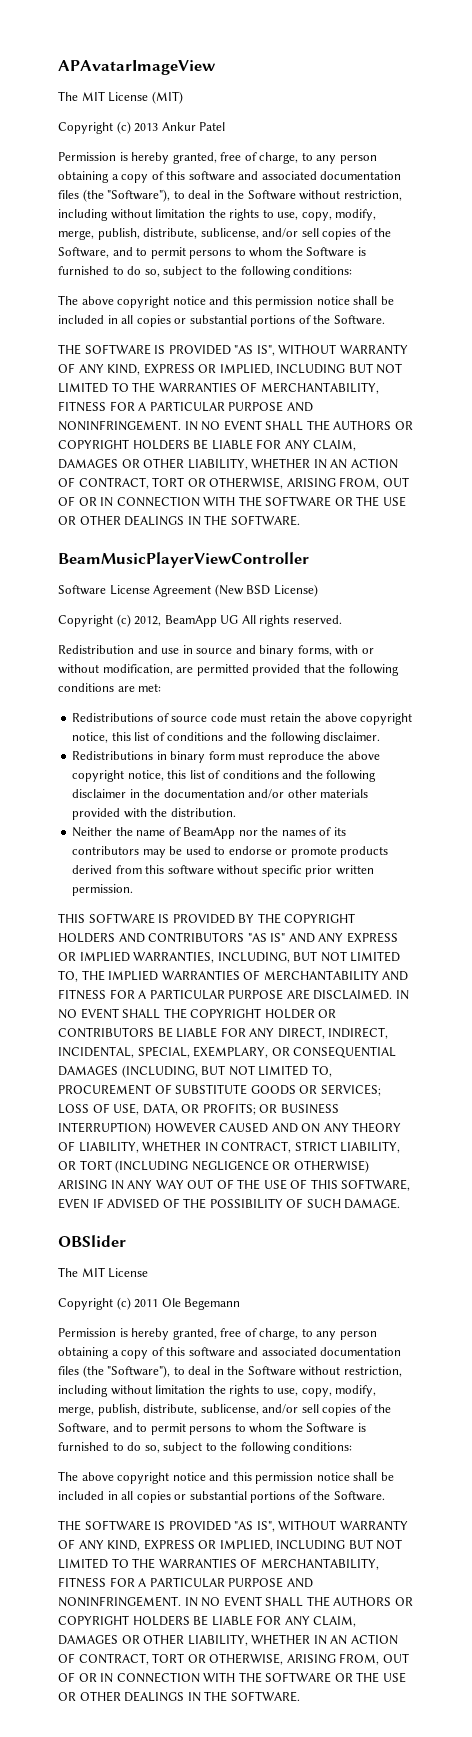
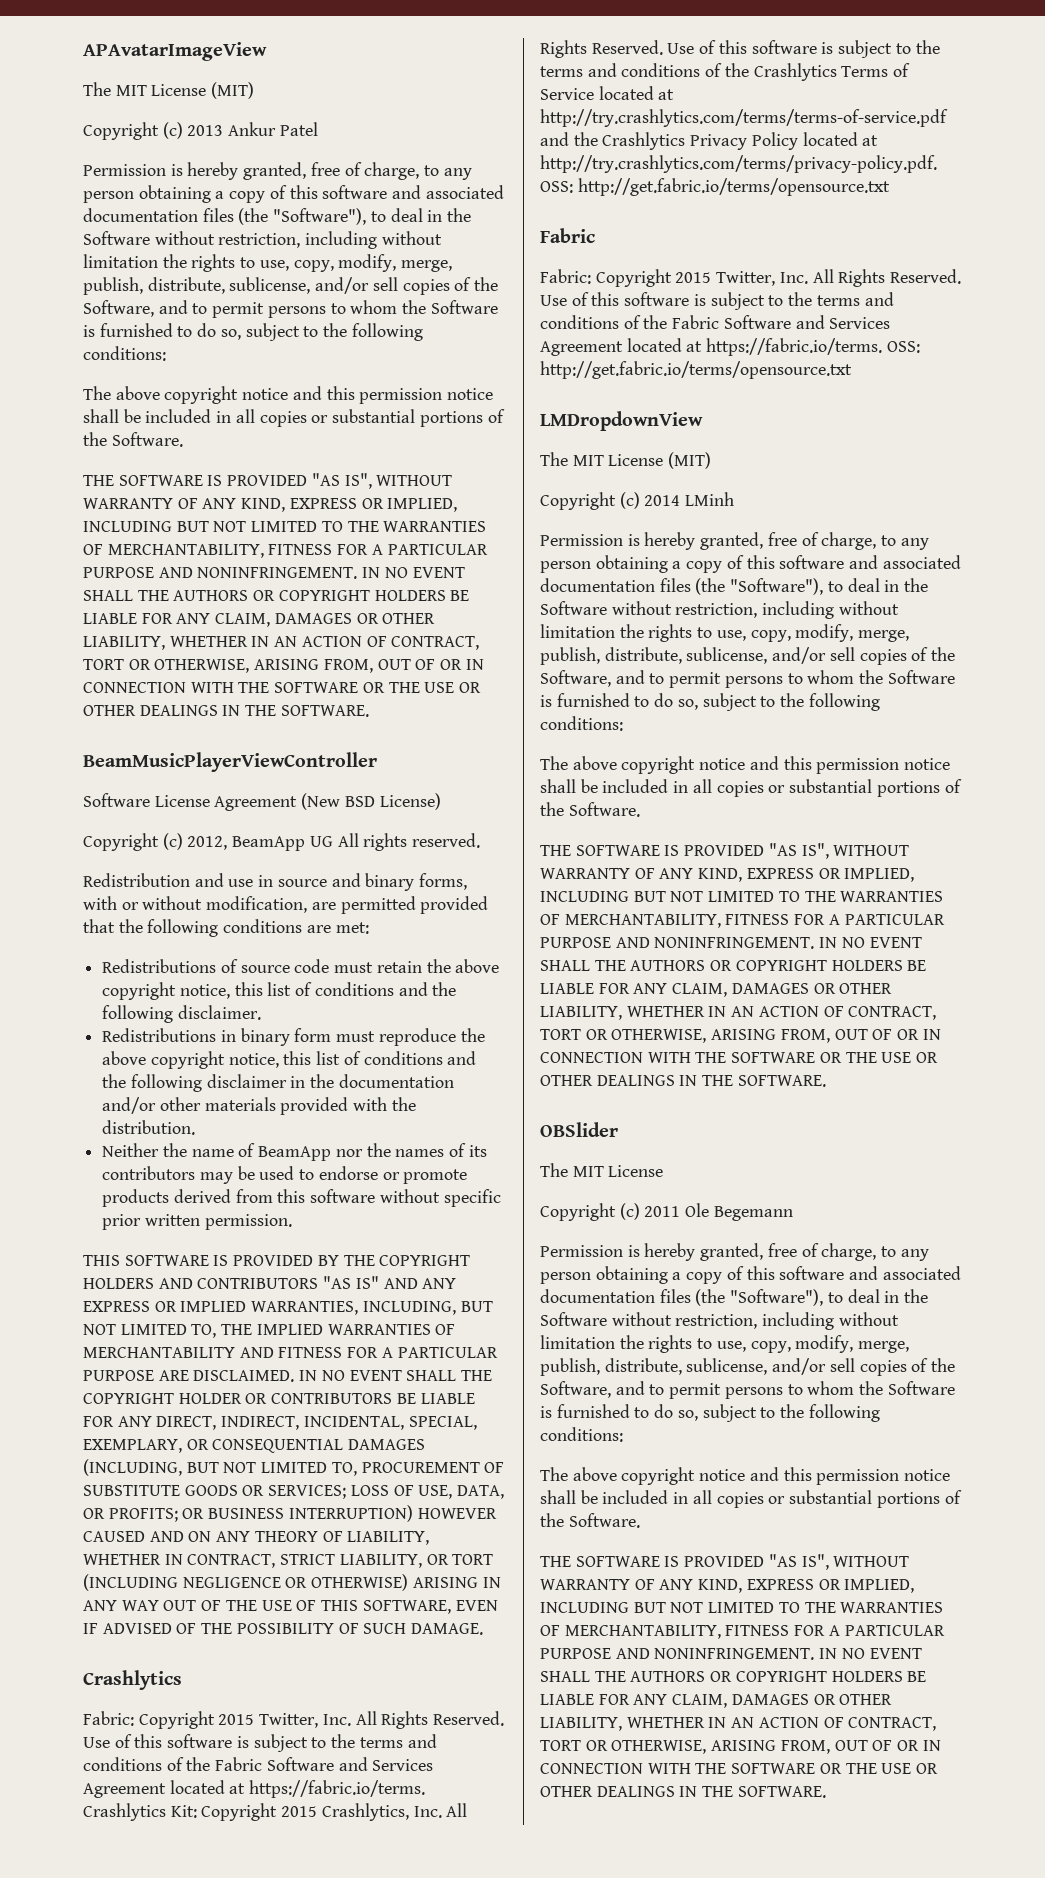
  OR BUSINESS INTERRUPTION) HOWEVER CAUSED AND ON ANY THEORY OF LIABILITY, WHETHER IN CONTRACT, STRICT LIABILITY, OR TORT (INCLUDING NEGLIGENCE OR OTHERWISE) ARISING IN ANY WAY OUT OF THE USE OF THIS SOFTWARE, EVEN IF ADVISED OF THE POSSIBILITY OF SUCH DAMAGE.
+ Crashlytics
+ Fabric: Copyright 2015 Twitter, Inc. All Rights Reserved. Use of this software is subject to the terms and conditions of the Fabric Software and Services Agreement located at https://fabric.io/terms. Crashlytics Kit: Copyright 2015 Crashlytics, Inc. All Rights Reserved. Use of this software is subject to the terms and conditions of the Crashlytics Terms of Service located at http://try.crashlytics.com/terms/terms-of-service.pdf and the Crashlytics Privacy Policy located at http://try.crashlytics.com/terms/privacy-policy.pdf. OSS: http://get.fabric.io/terms/opensource.txt
+ Fabric
+ Fabric: Copyright 2015 Twitter, Inc. All Rights Reserved. Use of this software is subject to the terms and conditions of the Fabric Software and Services Agreement located at https://fabric.io/terms. OSS: http://get.fabric.io/terms/opensource.txt
+ LMDropdownView
+ The MIT License (MIT)
+ Copyright (c) 2014 LMinh
+ Permission is hereby granted, free of charge, to any person obtaining a copy of this software and associated documentation files (the "Software"), to deal in the Software without restriction, including without limitation the rights to use, copy, modify, merge, publish, distribute, sublicense, and/or sell copies of the Software, and to permit persons to whom the Software is furnished to do so, subject to the following conditions:
+ The above copyright notice and this permission notice shall be included in all copies or substantial portions of the Software.
+ THE SOFTWARE IS PROVIDED "AS IS", WITHOUT WARRANTY OF ANY KIND, EXPRESS OR IMPLIED, INCLUDING BUT NOT LIMITED TO THE WARRANTIES OF MERCHANTABILITY, FITNESS FOR A PARTICULAR PURPOSE AND NONINFRINGEMENT. IN NO EVENT SHALL THE AUTHORS OR COPYRIGHT HOLDERS BE LIABLE FOR ANY CLAIM, DAMAGES OR OTHER LIABILITY, WHETHER IN AN ACTION OF CONTRACT, TORT OR OTHERWISE, ARISING FROM, OUT OF OR IN CONNECTION WITH THE SOFTWARE OR THE USE OR OTHER DEALINGS IN THE SOFTWARE.

